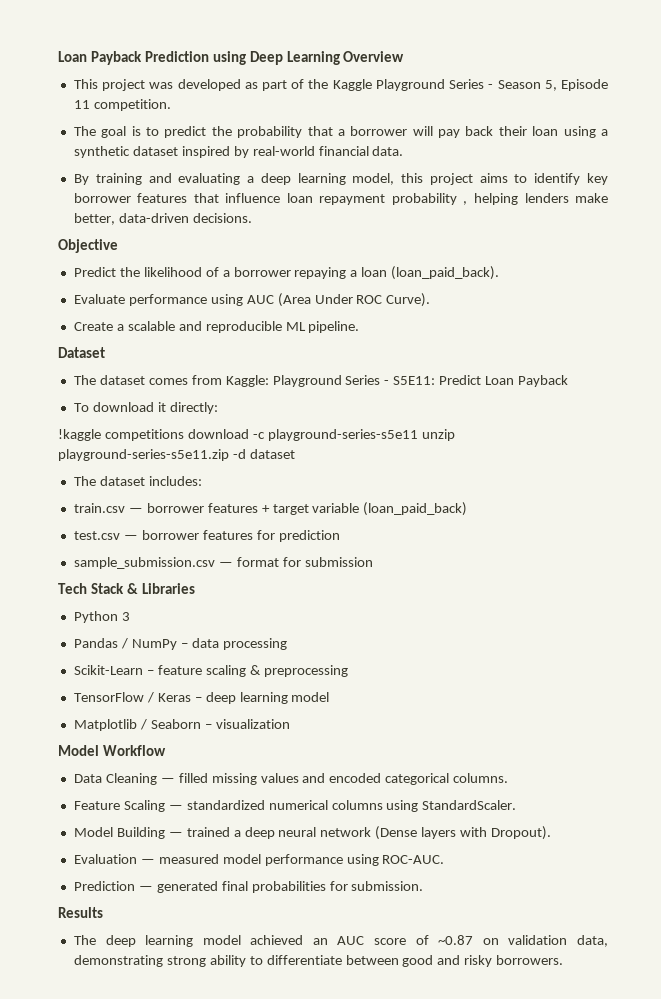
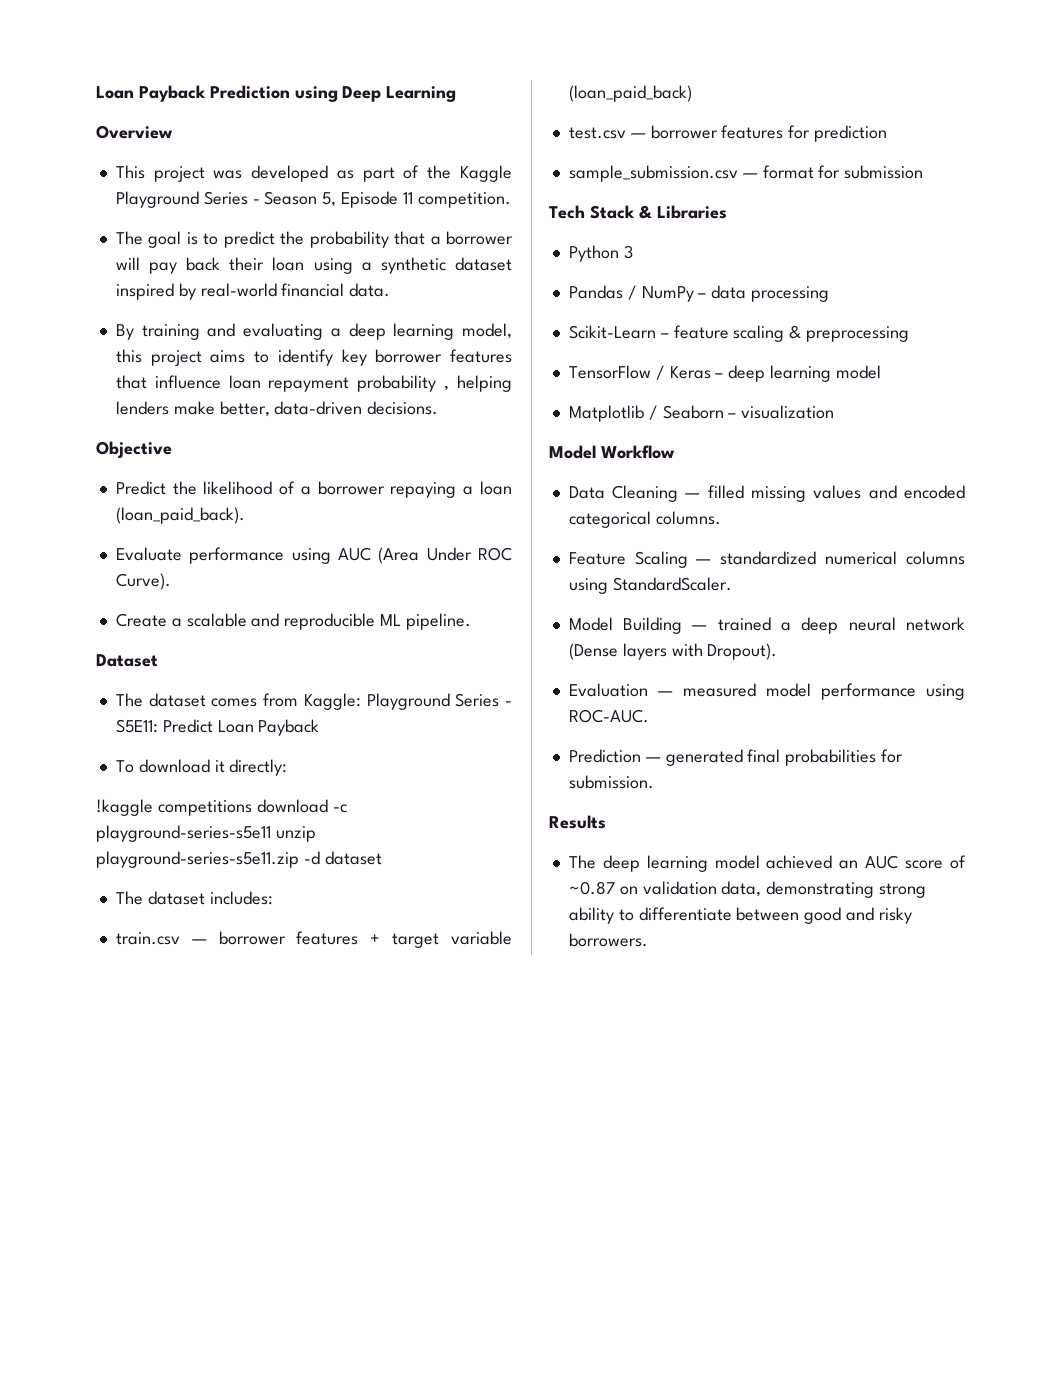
- Loan Payback Prediction using Deep Learning Overview
+ Loan Payback Prediction using Deep Learning
+ Overview

